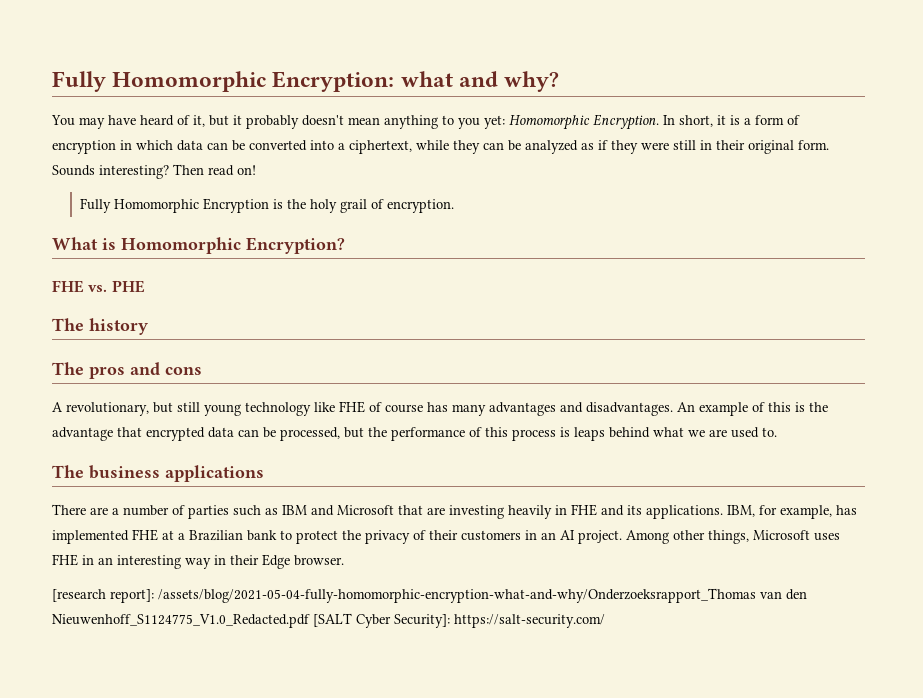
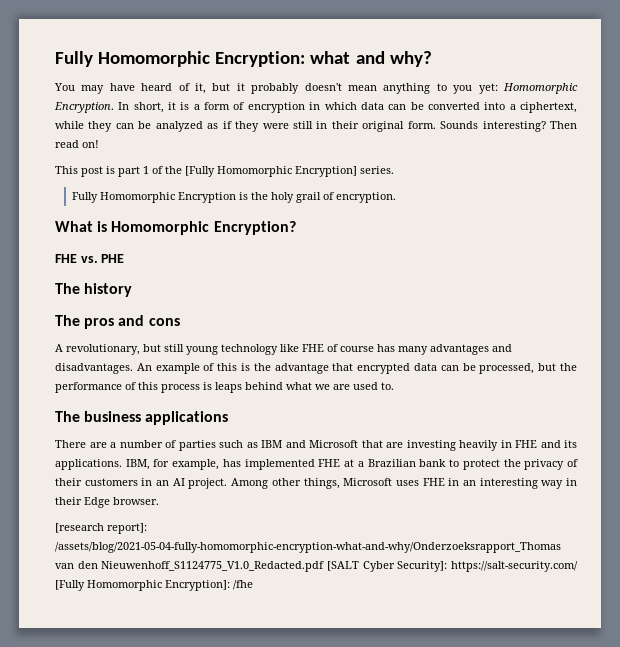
+ This post is part 1 of the [Fully Homomorphic Encryption] series.
- [research report]: /assets/blog/2021-05-04-fully-homomorphic-encryption-what-and-why/Onderzoeksrapport_Thomas van den Nieuwenhoff_S1124775_V1.0_Redacted.pdf [SALT Cyber Security]: https://salt-security.com/
+ [research report]: /assets/blog/2021-05-04-fully-homomorphic-encryption-what-and-why/Onderzoeksrapport_Thomas van den Nieuwenhoff_S1124775_V1.0_Redacted.pdf [SALT Cyber Security]: https://salt-security.com/ [Fully Homomorphic Encryption]: /fhe

